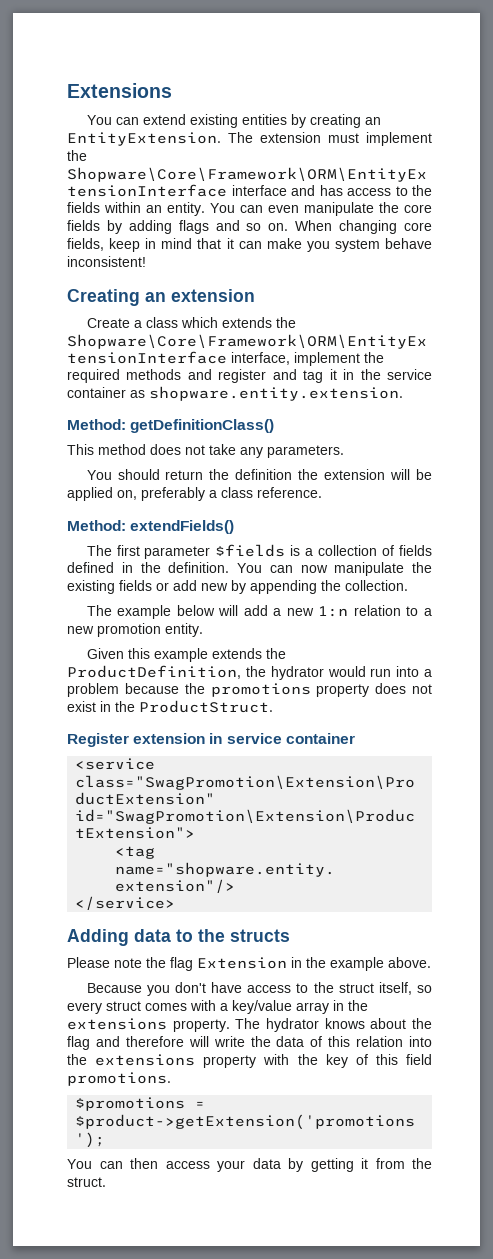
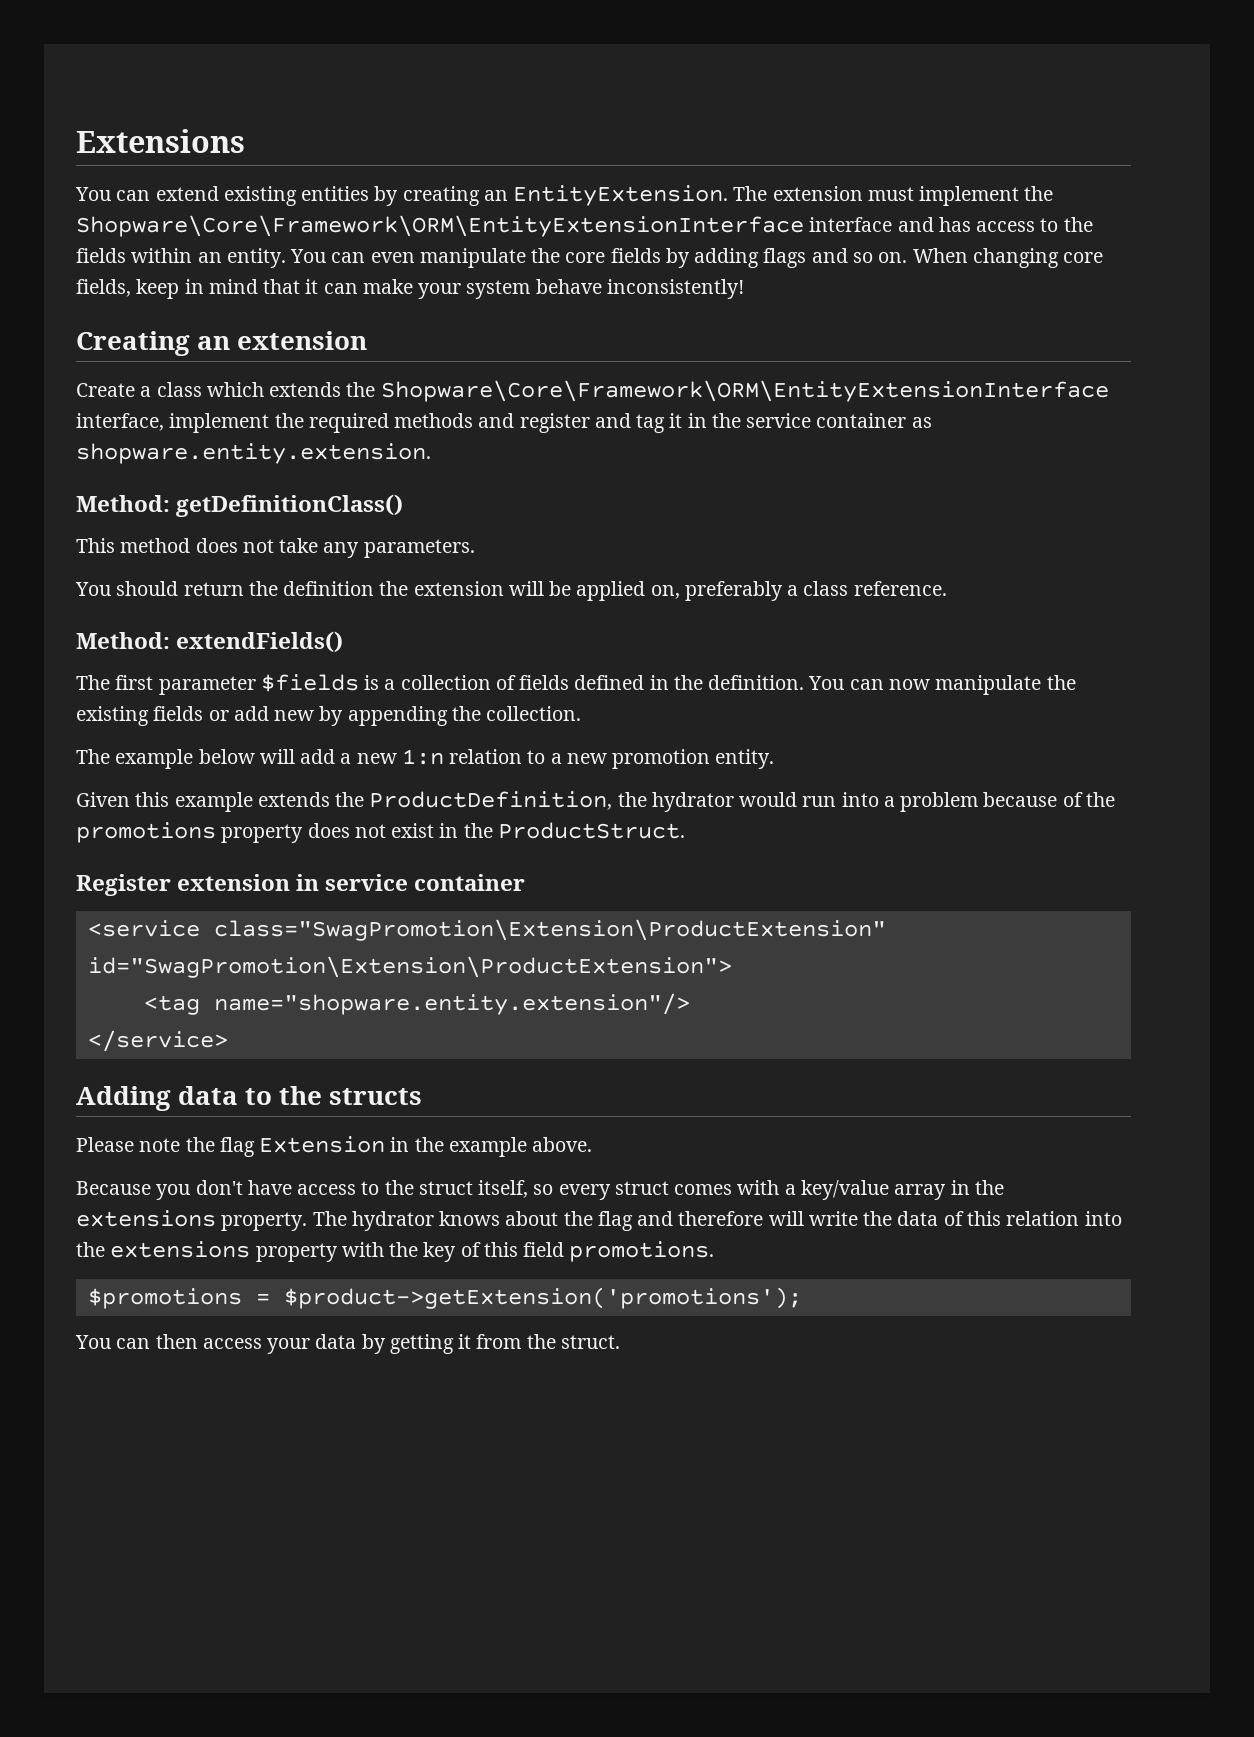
- When changing core fields, keep in mind that it can make you system behave inconsistent!
+ When changing core fields, keep in mind that it can make your system behave inconsistently!
- Given this example extends the ProductDefinition, the hydrator would run into a problem because the promotions property does not exist in the ProductStruct.
+ Given this example extends the ProductDefinition, the hydrator would run into a problem because of the promotions property does not exist in the ProductStruct.

